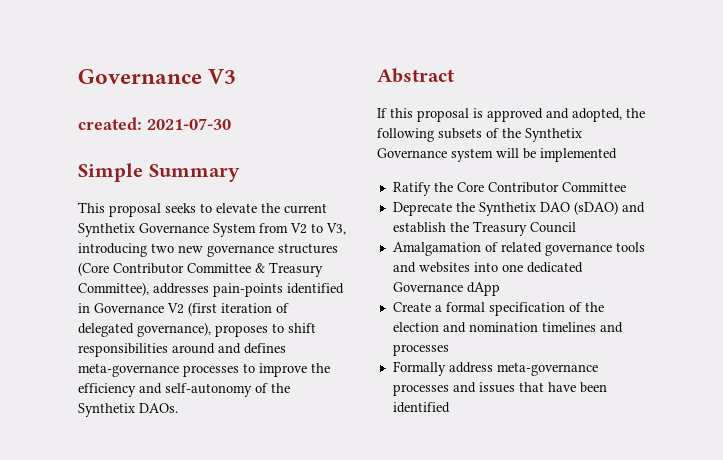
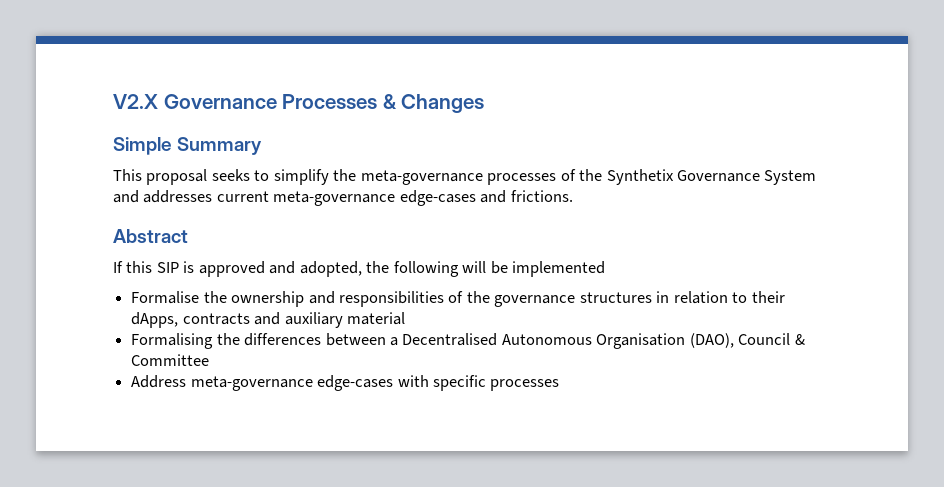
- Governance V3
- created: 2021-07-30
+ V2.X Governance Processes & Changes
- This proposal seeks to elevate the current Synthetix Governance System from V2 to V3, introducing two new governance structures (Core Contributor Committee & Treasury Committee), addresses pain-points identified in Governance V2 (first iteration of delegated governance), proposes to shift responsibilities around and defines meta-governance processes to improve the efficiency and self-autonomy of the Synthetix DAOs.
+ This proposal seeks to simplify the meta-governance processes of the Synthetix Governance System and addresses current meta-governance edge-cases and frictions.
- If this proposal is approved and adopted, the following subsets of the Synthetix Governance system will be implemented
- Ratify the Core Contributor Committee
- Deprecate the Synthetix DAO (sDAO) and establish the Treasury Council
- Amalgamation of related governance tools and websites into one dedicated Governance dApp
- Create a formal specification of the election and nomination timelines and processes
- Formally address meta-governance processes and issues that have been identified
+ If this SIP is approved and adopted, the following will be implemented
+ Formalise the ownership and responsibilities of the governance structures in relation to their dApps, contracts and auxiliary material
+ Formalising the differences between a Decentralised Autonomous Organisation (DAO), Council & Committee
+ Address meta-governance edge-cases with specific processes

